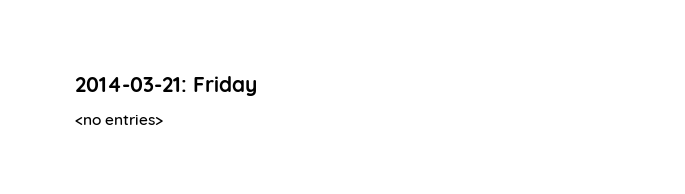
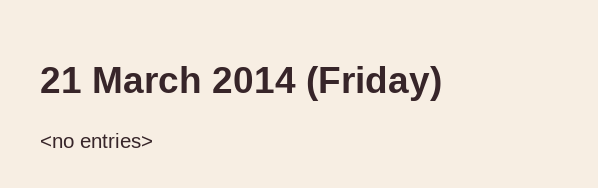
- 2014-03-21: Friday
+ 21 March 2014 (Friday)

